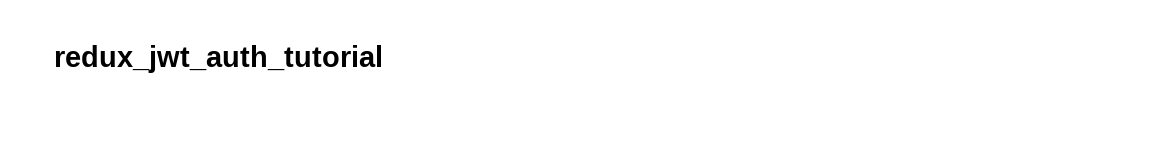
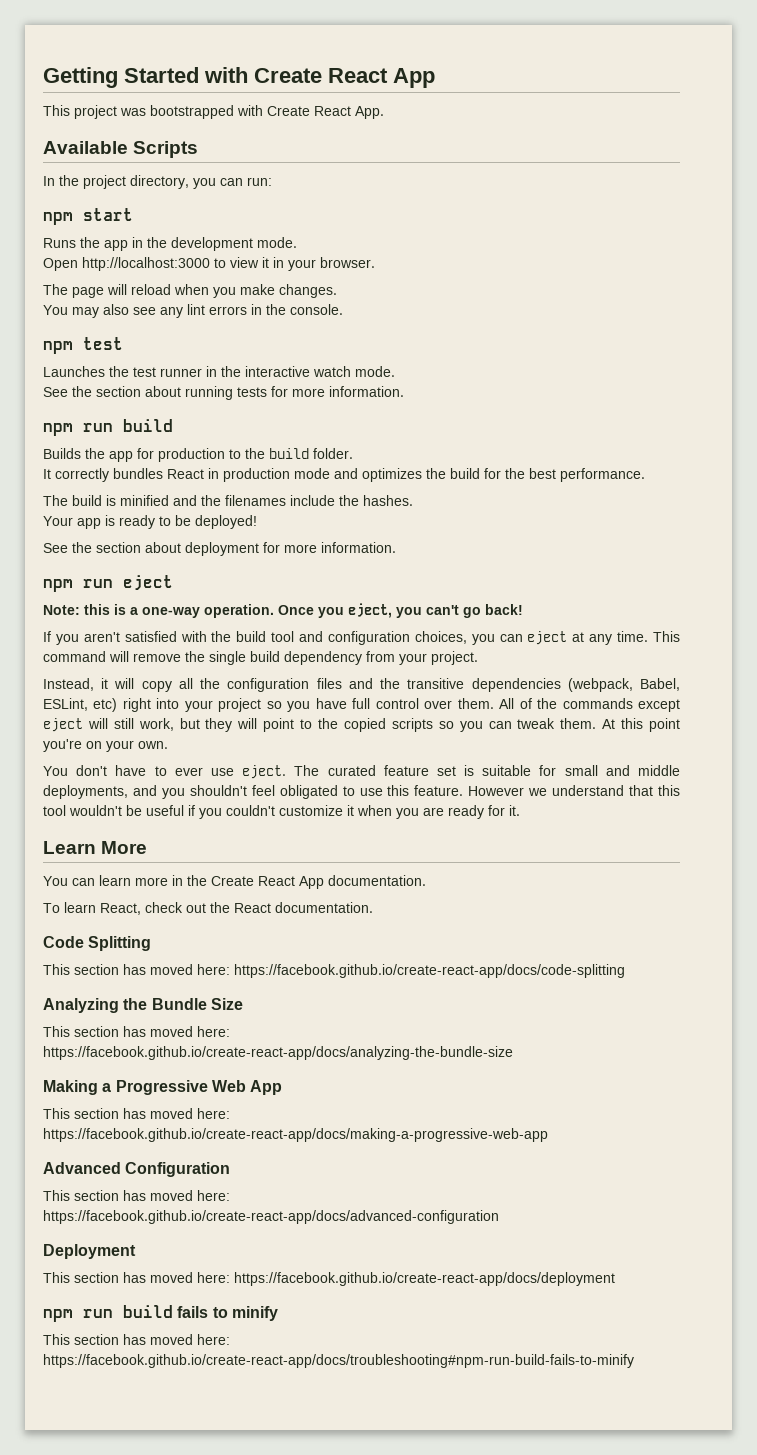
- redux_jwt_auth_tutorial
+ Getting Started with Create React App
+ This project was bootstrapped with Create React App.
+ Available Scripts
+ In the project directory, you can run:
+ npm start
+ Runs the app in the development mode.
+ Open http://localhost:3000 to view it in your browser.
+ The page will reload when you make changes.
+ You may also see any lint errors in the console.
+ npm test
+ Launches the test runner in the interactive watch mode.
+ See the section about running tests for more information.
+ npm run build
+ Builds the app for production to the build folder.
+ It correctly bundles React in production mode and optimizes the build for the best performance.
+ The build is minified and the filenames include the hashes.
+ Your app is ready to be deployed!
+ See the section about deployment for more information.
+ npm run eject
+ Note: this is a one-way operation. Once you eject, you can't go back!
+ If you aren't satisfied with the build tool and configuration choices, you can eject at any time. This command will remove the single build dependency from your project.
+ Instead, it will copy all the configuration files and the transitive dependencies (webpack, Babel, ESLint, etc) right into your project so you have full control over them. All of the commands except eject will still work, but they will point to the copied scripts so you can tweak them. At this point you're on your own.
+ You don't have to ever use eject. The curated feature set is suitable for small and middle deployments, and you shouldn't feel obligated to use this feature. However we understand that this tool wouldn't be useful if you couldn't customize it when you are ready for it.
+ Learn More
+ You can learn more in the Create React App documentation.
+ To learn React, check out the React documentation.
+ Code Splitting
+ This section has moved here: https://facebook.github.io/create-react-app/docs/code-splitting
+ Analyzing the Bundle Size
+ This section has moved here: https://facebook.github.io/create-react-app/docs/analyzing-the-bundle-size
+ Making a Progressive Web App
+ This section has moved here: https://facebook.github.io/create-react-app/docs/making-a-progressive-web-app
+ Advanced Configuration
+ This section has moved here: https://facebook.github.io/create-react-app/docs/advanced-configuration
+ Deployment
+ This section has moved here: https://facebook.github.io/create-react-app/docs/deployment
+ npm run build fails to minify
+ This section has moved here: https://facebook.github.io/create-react-app/docs/troubleshooting#npm-run-build-fails-to-minify

